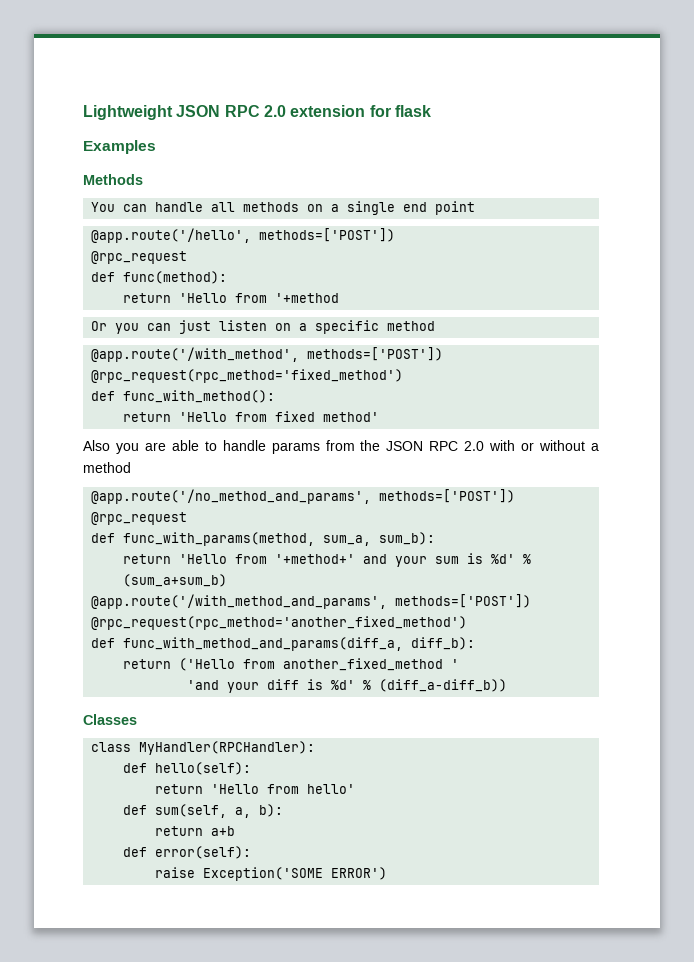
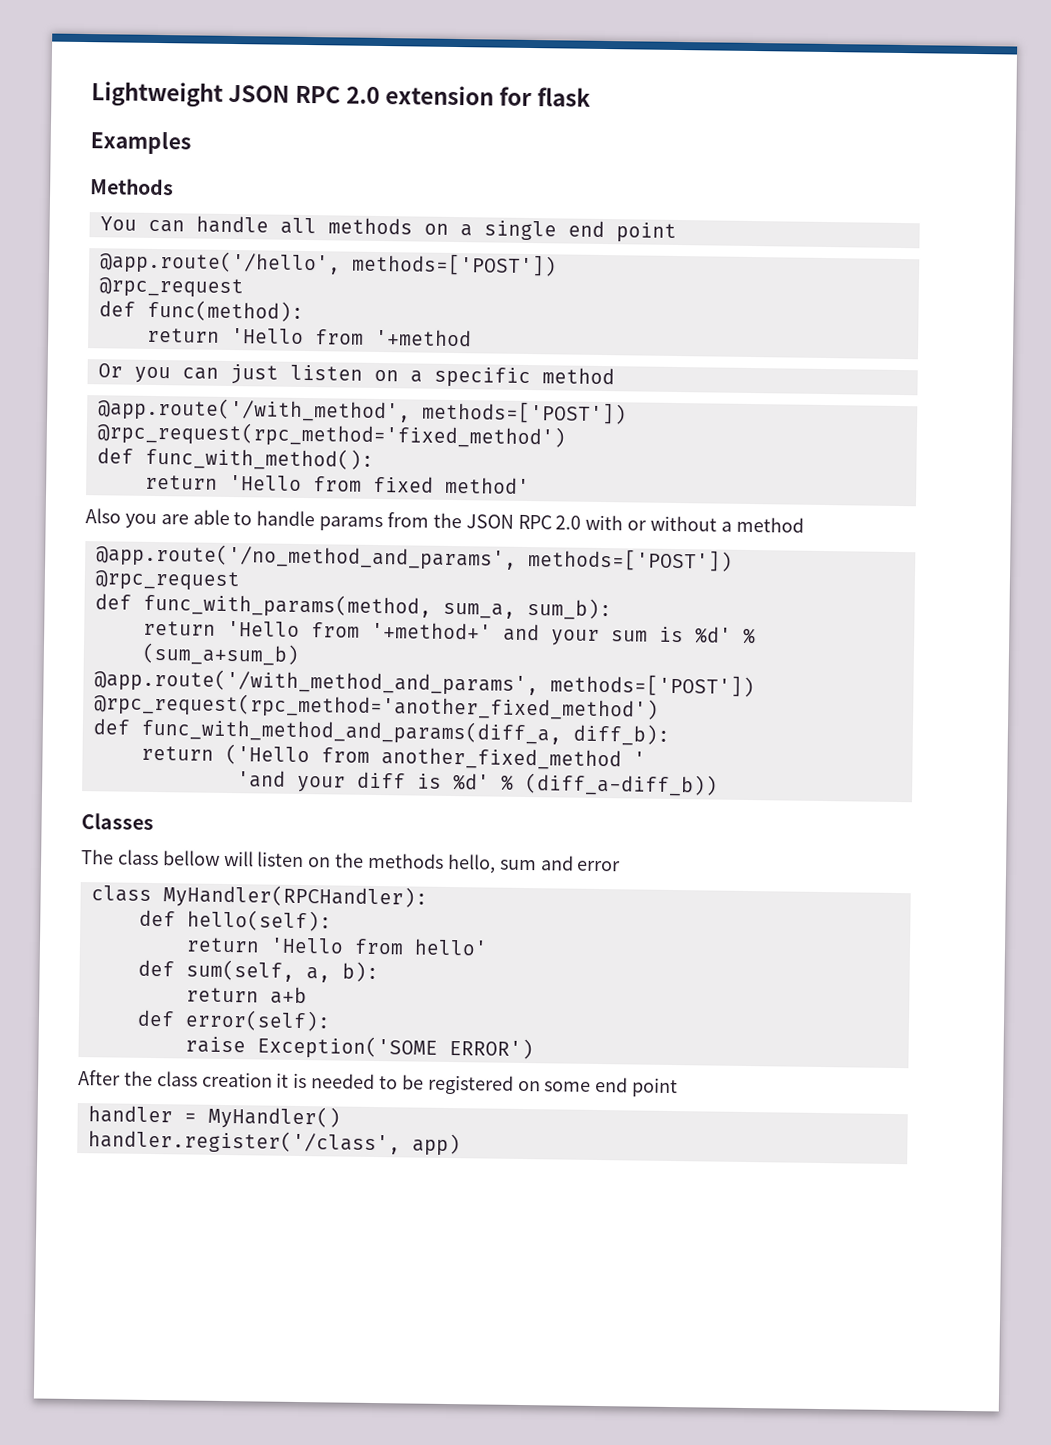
+ The class bellow will listen on the methods hello, sum and error
+ After the class creation it is needed to be registered on some end point
+ handler = MyHandler()
+ handler.register('/class', app)

